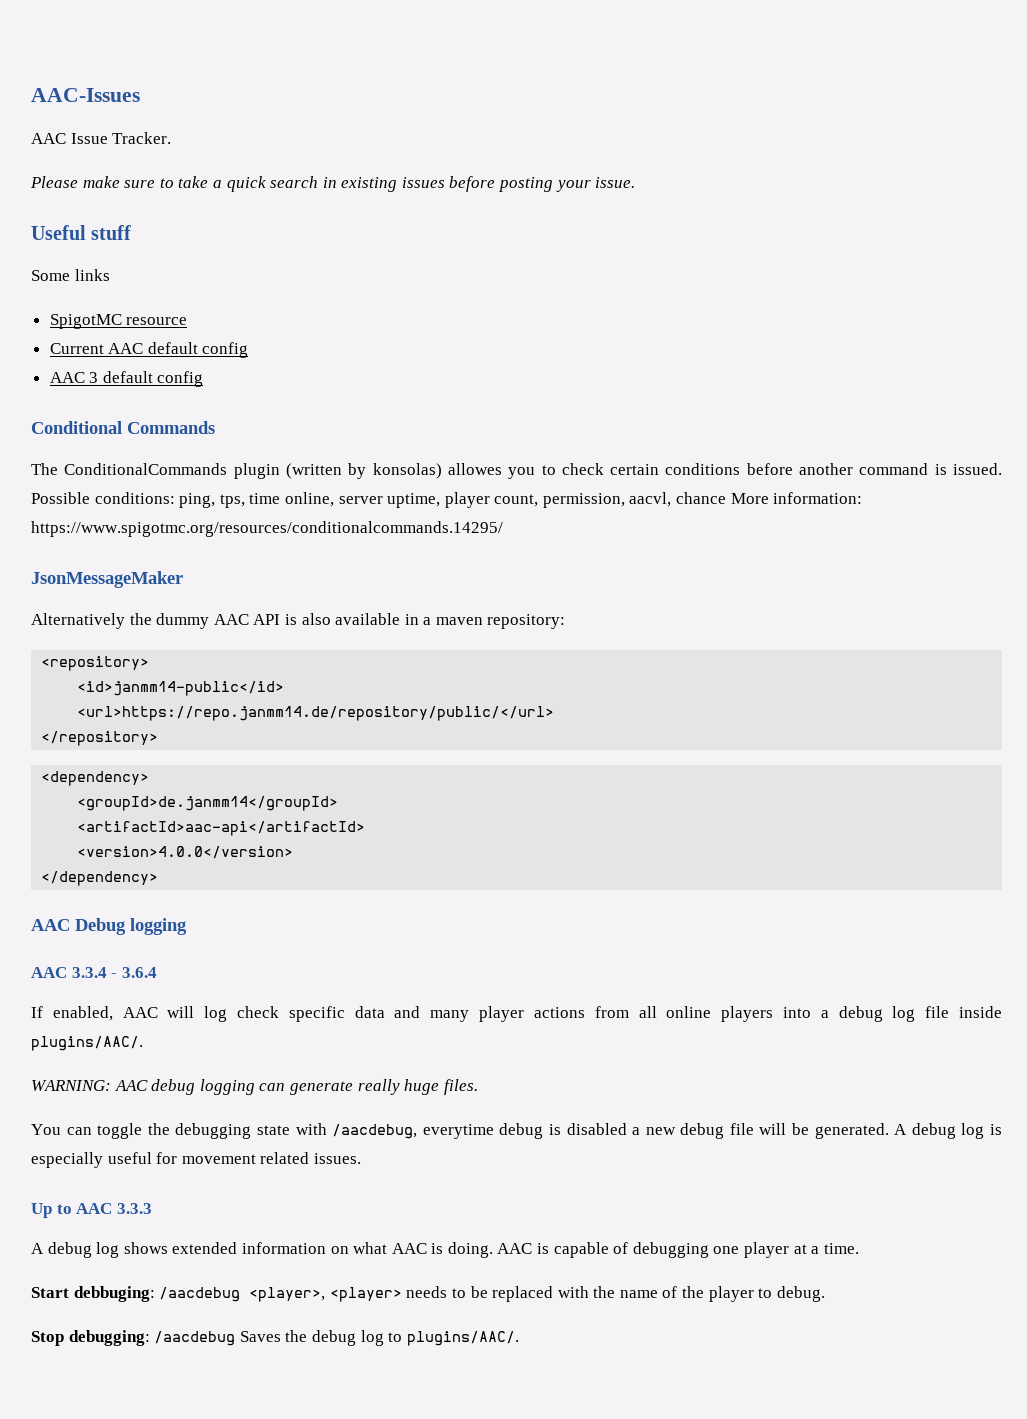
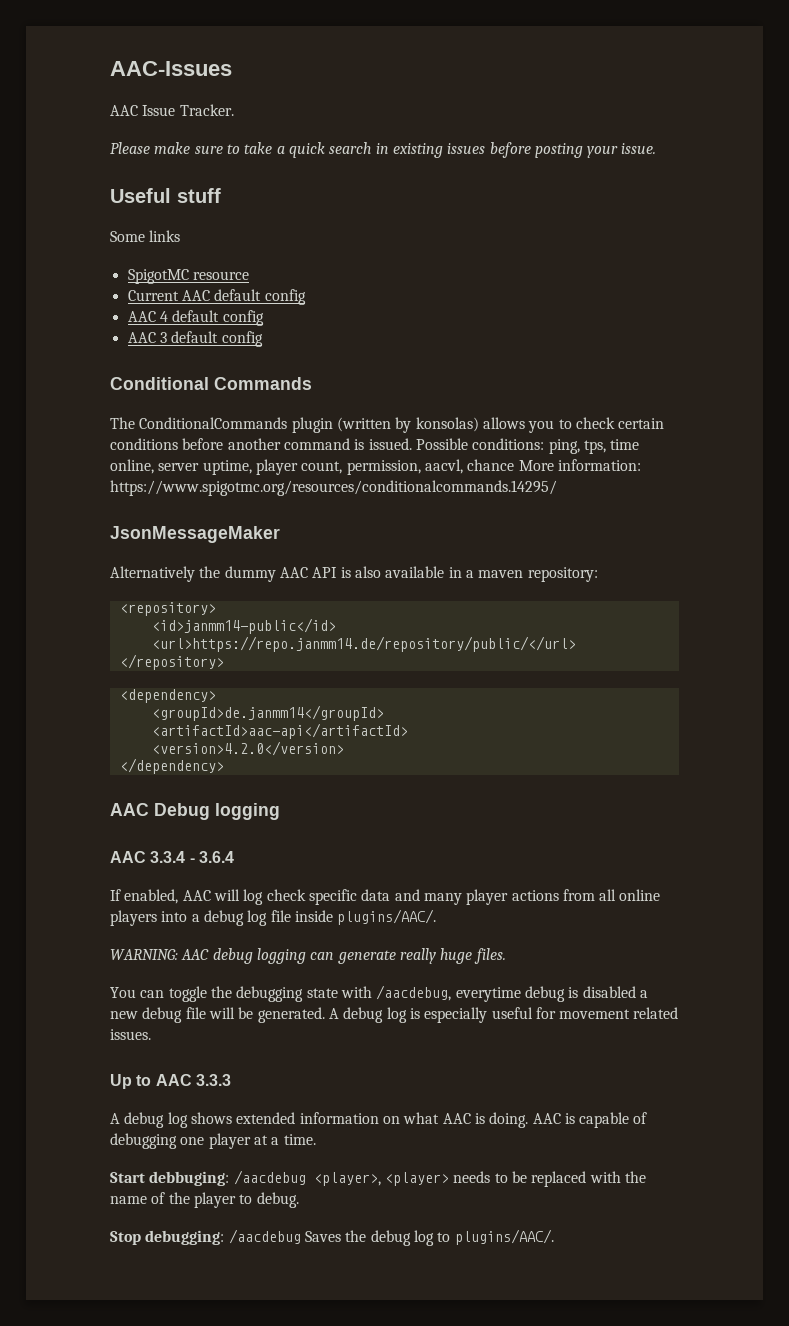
+ AAC 4 default config
- The ConditionalCommands plugin (written by konsolas) allowes you to check certain conditions before another command is issued.
+ The ConditionalCommands plugin (written by konsolas) allows you to check certain conditions before another command is issued.
- <version>4.0.0</version>
+ <version>4.2.0</version>

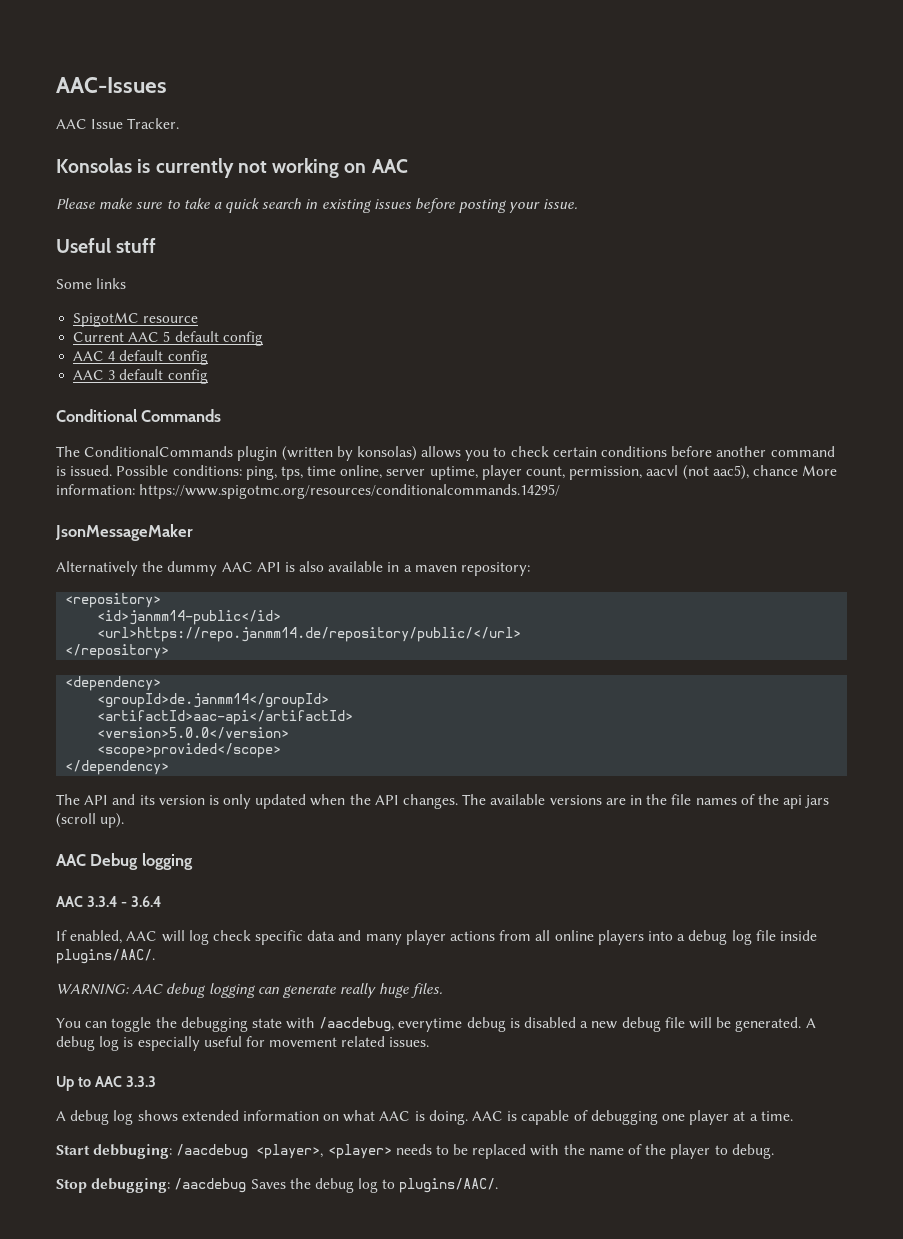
+ Konsolas is currently not working on AAC
- Current AAC default config
+ Current AAC 5 default config
- Possible conditions: ping, tps, time online, server uptime, player count, permission, aacvl, chance More information: https://www.spigotmc.org/resources/conditionalcommands.14295/
+ Possible conditions: ping, tps, time online, server uptime, player count, permission, aacvl (not aac5), chance More information: https://www.spigotmc.org/resources/conditionalcommands.14295/
- <version>4.2.0</version>
+ <version>5.0.0</version>
+ <scope>provided</scope>
+ The API and its version is only updated when the API changes. The available versions are in the file names of the api jars (scroll up).

